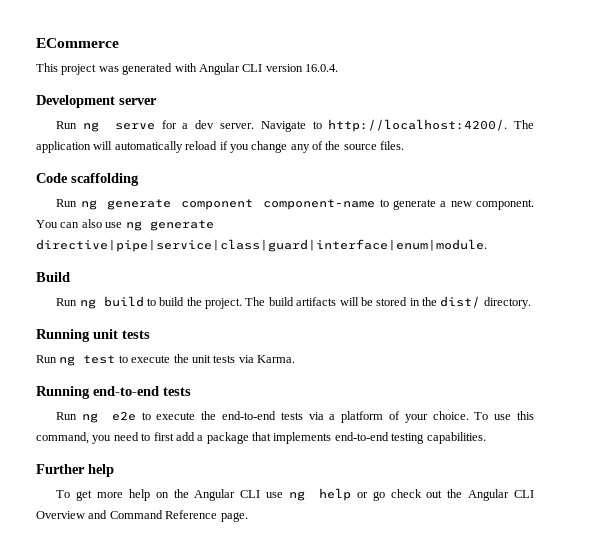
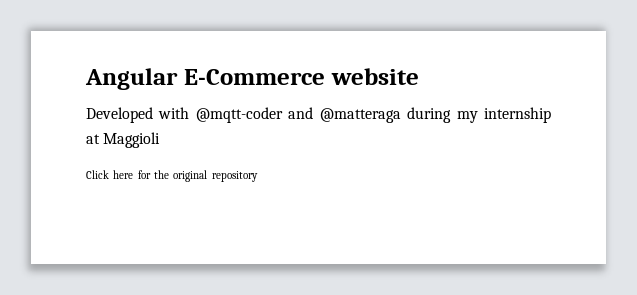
- ECommerce
- This project was generated with Angular CLI version 16.0.4.
- Development server
- Run ng serve for a dev server. Navigate to http://localhost:4200/. The application will automatically reload if you change any of the source files.
- Code scaffolding
- Run ng generate component component-name to generate a new component. You can also use ng generate directive|pipe|service|class|guard|interface|enum|module.
- Build
- Run ng build to build the project. The build artifacts will be stored in the dist/ directory.
- Running unit tests
- Run ng test to execute the unit tests via Karma.
- Running end-to-end tests
- Run ng e2e to execute the end-to-end tests via a platform of your choice. To use this command, you need to first add a package that implements end-to-end testing capabilities.
- Further help
- To get more help on the Angular CLI use ng help or go check out the Angular CLI Overview and Command Reference page.
+ Angular E-Commerce website
+ Developed with @mqtt-coder and @matteraga during my internship at Maggioli
+ Click here for the original repository

